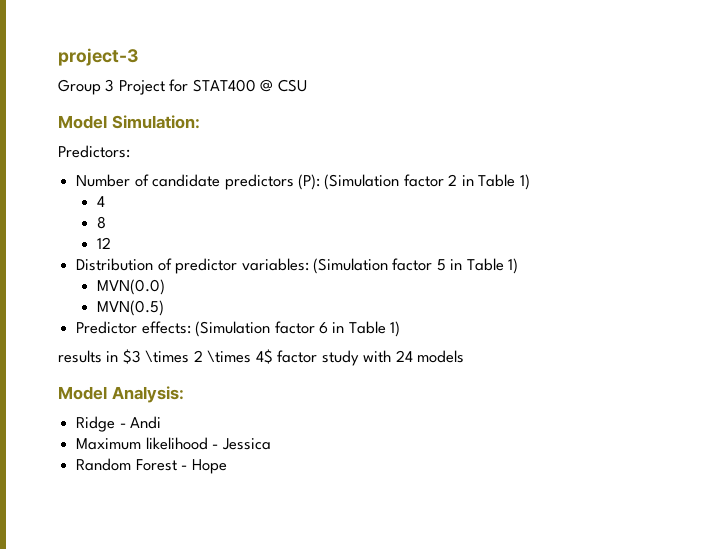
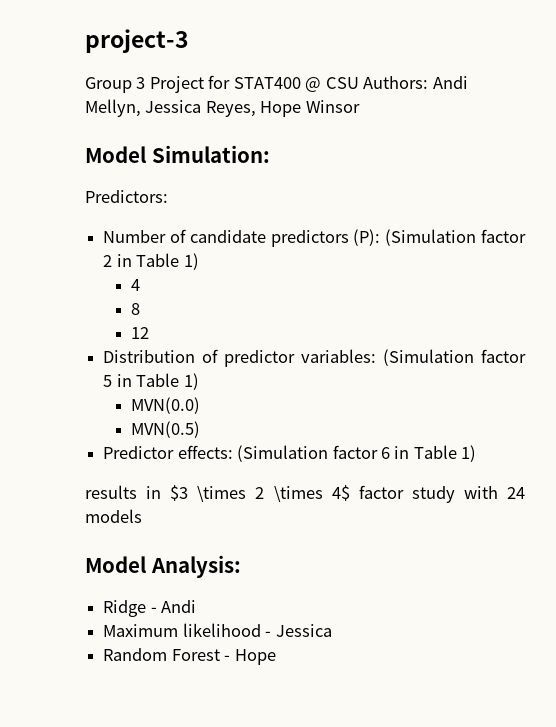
- Group 3 Project for STAT400 @ CSU
+ Group 3 Project for STAT400 @ CSU Authors: Andi Mellyn, Jessica Reyes, Hope Winsor

